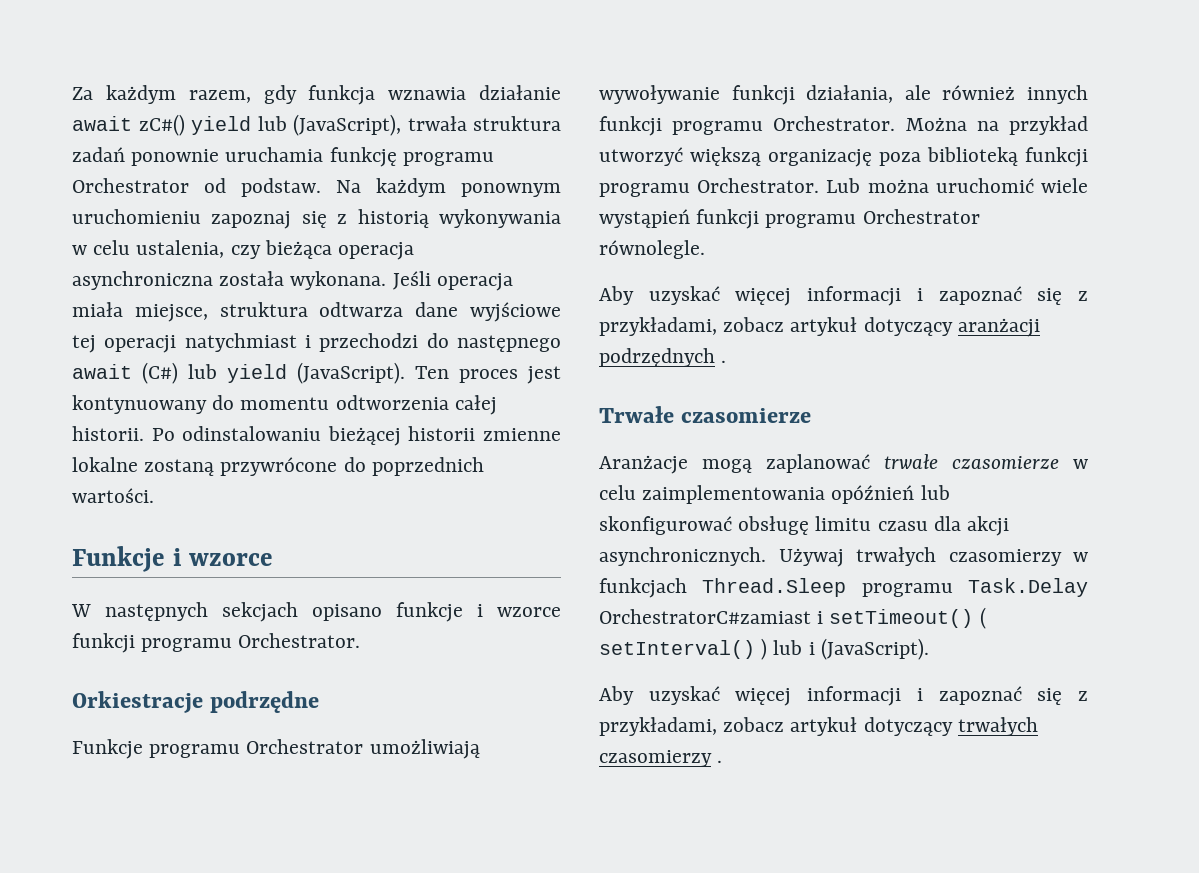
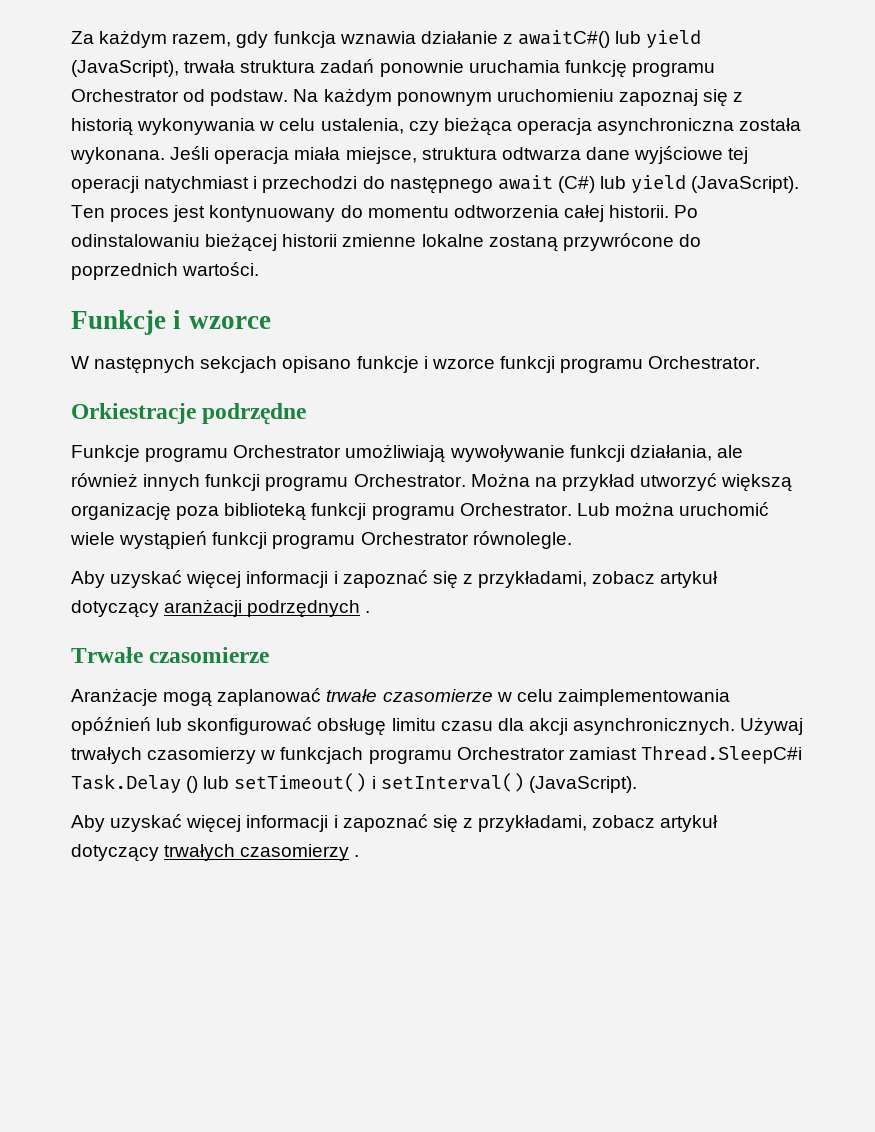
- Za każdym razem, gdy funkcja wznawia działanie await zC#() yield lub (JavaScript), trwała struktura zadań ponownie uruchamia funkcję programu Orchestrator od podstaw.
+ Za każdym razem, gdy funkcja wznawia działanie z awaitC#() lub yield (JavaScript), trwała struktura zadań ponownie uruchamia funkcję programu Orchestrator od podstaw.
- Używaj trwałych czasomierzy w funkcjach Thread.Sleep programu Task.Delay OrchestratorC#zamiast i setTimeout() ( setInterval() ) lub i (JavaScript).
+ Używaj trwałych czasomierzy w funkcjach programu Orchestrator zamiast Thread.SleepC#i Task.Delay () lub setTimeout() i setInterval() (JavaScript).

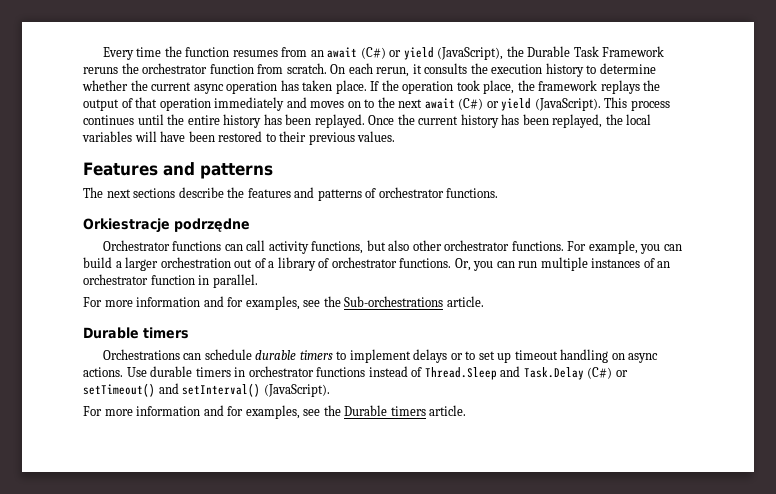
- Za każdym razem, gdy funkcja wznawia działanie z awaitC#() lub yield (JavaScript), trwała struktura zadań ponownie uruchamia funkcję programu Orchestrator od podstaw. Na każdym ponownym uruchomieniu zapoznaj się z historią wykonywania w celu ustalenia, czy bieżąca operacja asynchroniczna została wykonana. Jeśli operacja miała miejsce, struktura odtwarza dane wyjściowe tej operacji natychmiast i przechodzi do następnego await (C#) lub yield (JavaScript).
+ Every time the function resumes from an await (C#) or yield (JavaScript), the Durable Task Framework reruns the orchestrator function from scratch. On each rerun, it consults the execution history to determine whether the current async operation has taken place. If the operation took place, the framework replays the output of that operation immediately and moves on to the next await (C#) or yield (JavaScript).
- Ten proces jest kontynuowany do momentu odtworzenia całej historii. Po odinstalowaniu bieżącej historii zmienne lokalne zostaną przywrócone do poprzednich wartości.
- Funkcje i wzorce
- W następnych sekcjach opisano funkcje i wzorce funkcji programu Orchestrator.
+ This process continues until the entire history has been replayed. Once the current history has been replayed, the local variables will have been restored to their previous values.
+ Features and patterns
+ The next sections describe the features and patterns of orchestrator functions.
  Orkiestracje podrzędne
- Funkcje programu Orchestrator umożliwiają wywoływanie funkcji działania, ale również innych funkcji programu Orchestrator. Można na przykład utworzyć większą organizację poza biblioteką funkcji programu Orchestrator. Lub można uruchomić wiele wystąpień funkcji programu Orchestrator równolegle.
- Aby uzyskać więcej informacji i zapoznać się z przykładami, zobacz artykuł dotyczący aranżacji podrzędnych .
- Trwałe czasomierze
- Aranżacje mogą zaplanować trwałe czasomierze w celu zaimplementowania opóźnień lub skonfigurować obsługę limitu czasu dla akcji asynchronicznych. Używaj trwałych czasomierzy w funkcjach programu Orchestrator zamiast Thread.SleepC#i Task.Delay () lub setTimeout() i setInterval() (JavaScript).
- Aby uzyskać więcej informacji i zapoznać się z przykładami, zobacz artykuł dotyczący trwałych czasomierzy .
+ Orchestrator functions can call activity functions, but also other orchestrator functions. For example, you can build a larger orchestration out of a library of orchestrator functions. Or, you can run multiple instances of an orchestrator function in parallel.
+ For more information and for examples, see the Sub-orchestrations article.
+ Durable timers
+ Orchestrations can schedule durable timers to implement delays or to set up timeout handling on async actions. Use durable timers in orchestrator functions instead of Thread.Sleep and Task.Delay (C#) or setTimeout() and setInterval() (JavaScript).
+ For more information and for examples, see the Durable timers article.

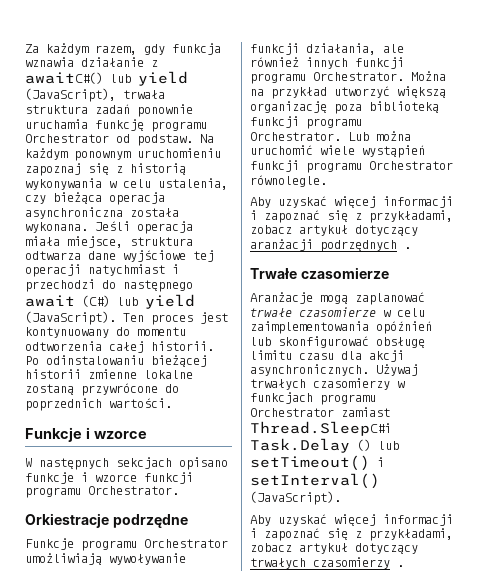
- Every time the function resumes from an await (C#) or yield (JavaScript), the Durable Task Framework reruns the orchestrator function from scratch. On each rerun, it consults the execution history to determine whether the current async operation has taken place. If the operation took place, the framework replays the output of that operation immediately and moves on to the next await (C#) or yield (JavaScript). This process continues until the entire history has been replayed. Once the current history has been replayed, the local variables will have been restored to their previous values.
- Features and patterns
- The next sections describe the features and patterns of orchestrator functions.
+ Za każdym razem, gdy funkcja wznawia działanie z awaitC#() lub yield (JavaScript), trwała struktura zadań ponownie uruchamia funkcję programu Orchestrator od podstaw. Na każdym ponownym uruchomieniu zapoznaj się z historią wykonywania w celu ustalenia, czy bieżąca operacja asynchroniczna została wykonana. Jeśli operacja miała miejsce, struktura odtwarza dane wyjściowe tej operacji natychmiast i przechodzi do następnego await (C#) lub yield (JavaScript). Ten proces jest kontynuowany do momentu odtworzenia całej historii. Po odinstalowaniu bieżącej historii zmienne lokalne zostaną przywrócone do poprzednich wartości.
+ Funkcje i wzorce
+ W następnych sekcjach opisano funkcje i wzorce funkcji programu Orchestrator.
  Orkiestracje podrzędne
- Orchestrator functions can call activity functions, but also other orchestrator functions. For example, you can build a larger orchestration out of a library of orchestrator functions. Or, you can run multiple instances of an orchestrator function in parallel.
- For more information and for examples, see the Sub-orchestrations article.
- Durable timers
- Orchestrations can schedule durable timers to implement delays or to set up timeout handling on async actions. Use durable timers in orchestrator functions instead of Thread.Sleep and Task.Delay (C#) or setTimeout() and setInterval() (JavaScript).
- For more information and for examples, see the Durable timers article.
+ Funkcje programu Orchestrator umożliwiają wywoływanie funkcji działania, ale również innych funkcji programu Orchestrator. Można na przykład utworzyć większą organizację poza biblioteką funkcji programu Orchestrator. Lub można uruchomić wiele wystąpień funkcji programu Orchestrator równolegle.
+ Aby uzyskać więcej informacji i zapoznać się z przykładami, zobacz artykuł dotyczący aranżacji podrzędnych .
+ Trwałe czasomierze
+ Aranżacje mogą zaplanować trwałe czasomierze w celu zaimplementowania opóźnień lub skonfigurować obsługę limitu czasu dla akcji asynchronicznych. Używaj trwałych czasomierzy w funkcjach programu Orchestrator zamiast Thread.SleepC#i Task.Delay () lub setTimeout() i setInterval() (JavaScript).
+ Aby uzyskać więcej informacji i zapoznać się z przykładami, zobacz artykuł dotyczący trwałych czasomierzy .

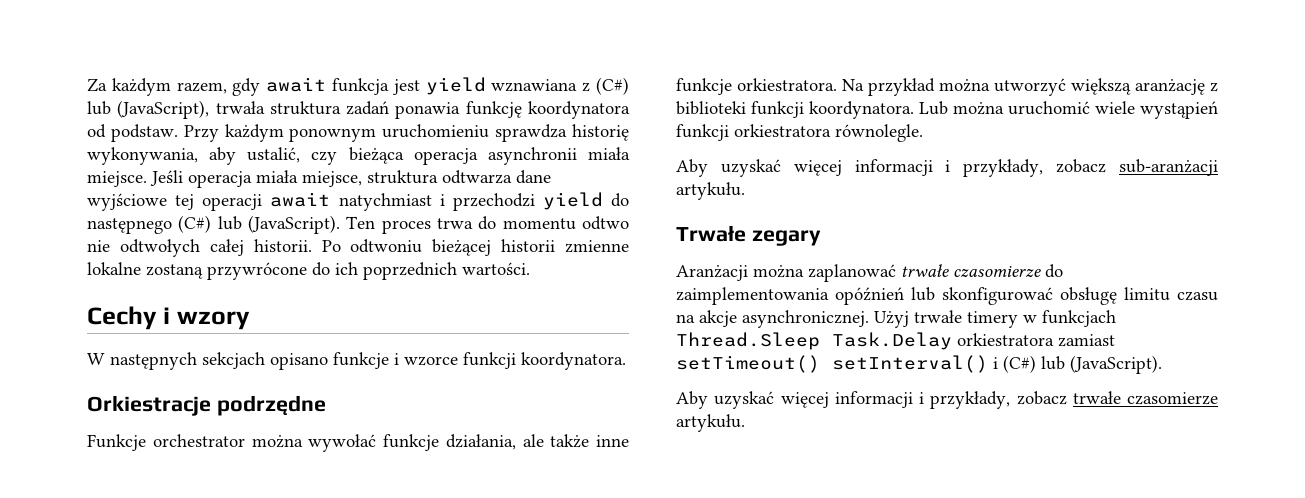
- Za każdym razem, gdy funkcja wznawia działanie z awaitC#() lub yield (JavaScript), trwała struktura zadań ponownie uruchamia funkcję programu Orchestrator od podstaw.
+ Za każdym razem, gdy await funkcja jest yield wznawiana z (C#) lub (JavaScript), trwała struktura zadań ponawia funkcję koordynatora od podstaw.
- Na każdym ponownym uruchomieniu zapoznaj się z historią wykonywania w celu ustalenia, czy bieżąca operacja asynchroniczna została wykonana.
+ Przy każdym ponownym uruchomieniu sprawdza historię wykonywania, aby ustalić, czy bieżąca operacja asynchronii miała miejsce.
- Jeśli operacja miała miejsce, struktura odtwarza dane wyjściowe tej operacji natychmiast i przechodzi do następnego await (C#) lub yield (JavaScript).
+ Jeśli operacja miała miejsce, struktura odtwarza dane wyjściowe tej operacji await natychmiast i przechodzi yield do następnego (C#) lub (JavaScript).
- Ten proces jest kontynuowany do momentu odtworzenia całej historii.
+ Ten proces trwa do momentu odtwo nie odtwołych całej historii.
- Po odinstalowaniu bieżącej historii zmienne lokalne zostaną przywrócone do poprzednich wartości.
+ Po odtwoniu bieżącej historii zmienne lokalne zostaną przywrócone do ich poprzednich wartości.
- Funkcje i wzorce
+ Cechy i wzory
- W następnych sekcjach opisano funkcje i wzorce funkcji programu Orchestrator.
+ W następnych sekcjach opisano funkcje i wzorce funkcji koordynatora.
- Funkcje programu Orchestrator umożliwiają wywoływanie funkcji działania, ale również innych funkcji programu Orchestrator. Można na przykład utworzyć większą organizację poza biblioteką funkcji programu Orchestrator.
+ Funkcje orchestrator można wywołać funkcje działania, ale także inne funkcje orkiestratora. Na przykład można utworzyć większą aranżację z biblioteki funkcji koordynatora.
- Lub można uruchomić wiele wystąpień funkcji programu Orchestrator równolegle.
+ Lub można uruchomić wiele wystąpień funkcji orkiestratora równolegle.
- Aby uzyskać więcej informacji i zapoznać się z przykładami, zobacz artykuł dotyczący aranżacji podrzędnych .
- Trwałe czasomierze
- Aranżacje mogą zaplanować trwałe czasomierze w celu zaimplementowania opóźnień lub skonfigurować obsługę limitu czasu dla akcji asynchronicznych. Używaj trwałych czasomierzy w funkcjach programu Orchestrator zamiast Thread.SleepC#i Task.Delay () lub setTimeout() i setInterval() (JavaScript).
+ Aby uzyskać więcej informacji i przykłady, zobacz sub-aranżacji artykułu.
+ Trwałe zegary
+ Aranżacji można zaplanować trwałe czasomierze do zaimplementowania opóźnień lub skonfigurować obsługę limitu czasu na akcje asynchronicznej. Użyj trwałe timery w funkcjach Thread.Sleep Task.Delay orkiestratora zamiast setTimeout() setInterval() i (C#) lub (JavaScript).
- Aby uzyskać więcej informacji i zapoznać się z przykładami, zobacz artykuł dotyczący trwałych czasomierzy .
+ Aby uzyskać więcej informacji i przykłady, zobacz trwałe czasomierze artykułu.

